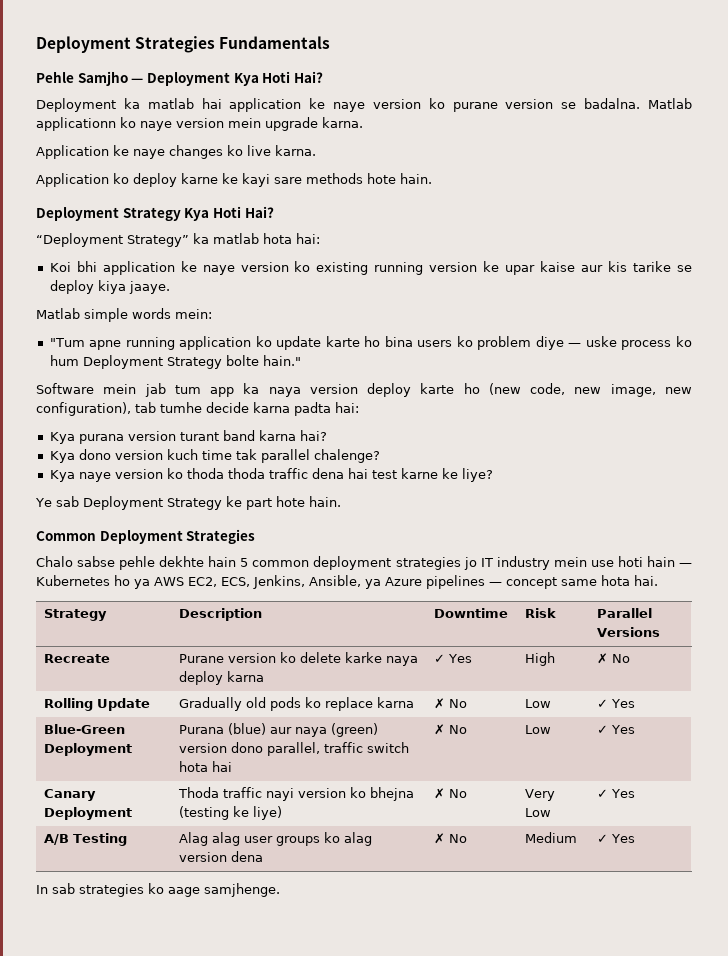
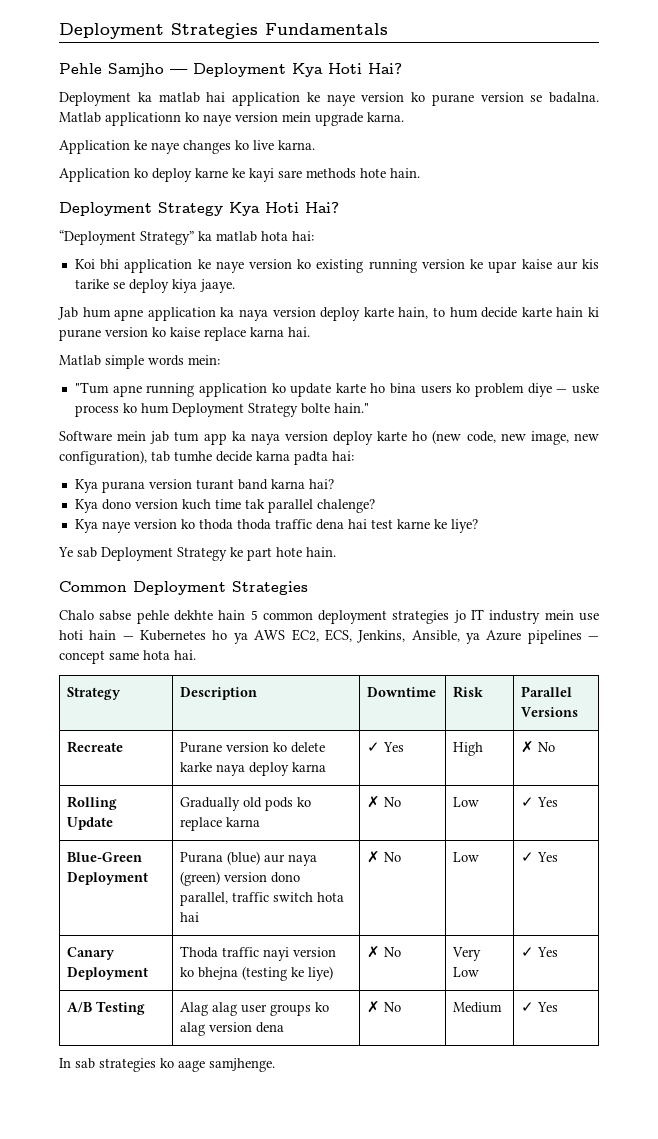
+ Jab hum apne application ka naya version deploy karte hain, to hum decide karte hain ki purane version ko kaise replace karna hai.

